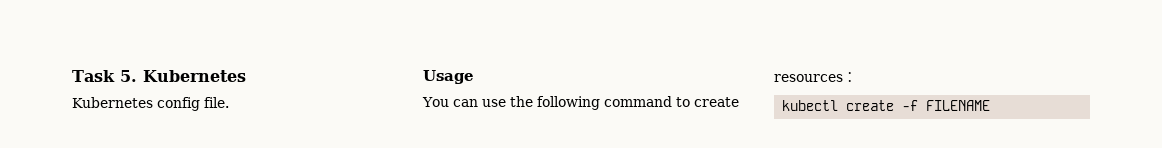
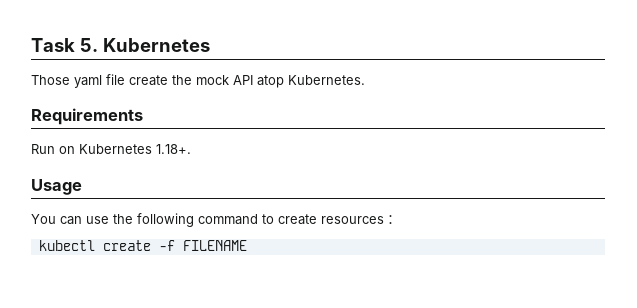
- Kubernetes config file.
+ Those yaml file create the mock API atop Kubernetes.
+ Requirements
+ Run on Kubernetes 1.18+.

